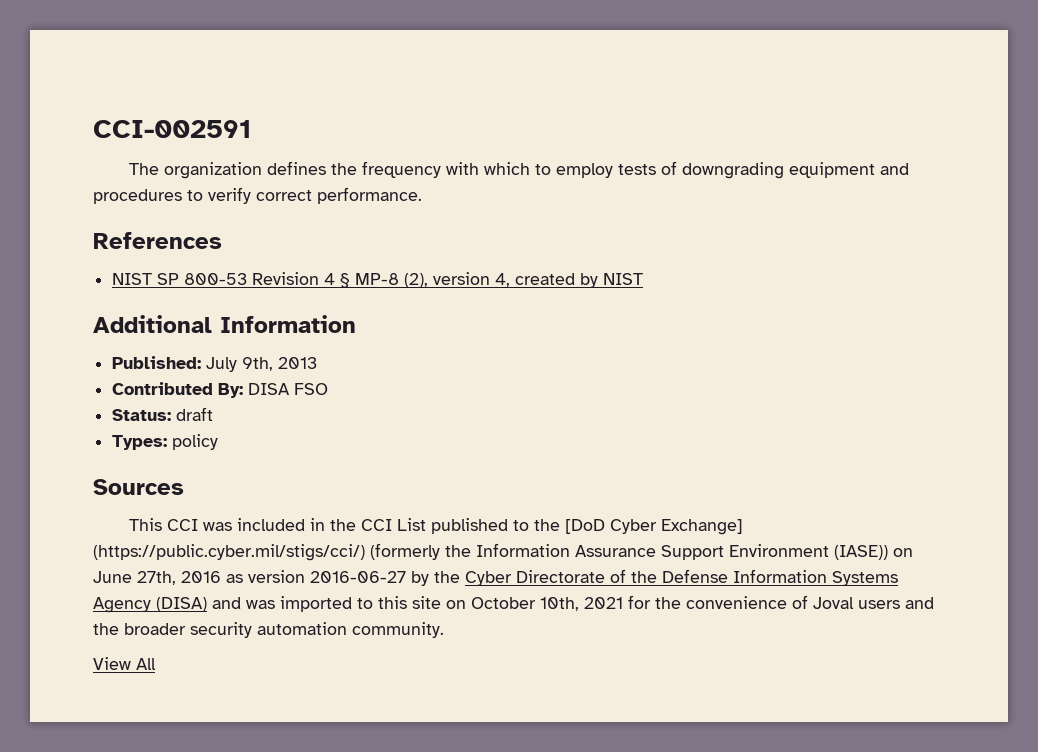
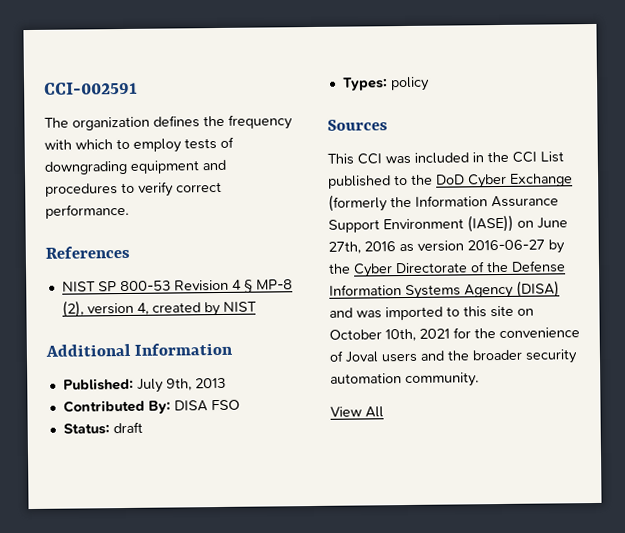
- This CCI was included in the CCI List published to the [DoD Cyber Exchange] (https://public.cyber.mil/stigs/cci/) (formerly the Information Assurance Support Environment (IASE)) on June 27th, 2016 as version 2016-06-27 by the Cyber Directorate of the Defense Information Systems Agency (DISA) and was imported to this site on October 10th, 2021 for the convenience of Joval users and the broader security automation community.
+ This CCI was included in the CCI List published to the DoD Cyber Exchange (formerly the Information Assurance Support Environment (IASE)) on June 27th, 2016 as version 2016-06-27 by the Cyber Directorate of the Defense Information Systems Agency (DISA) and was imported to this site on October 10th, 2021 for the convenience of Joval users and the broader security automation community.

